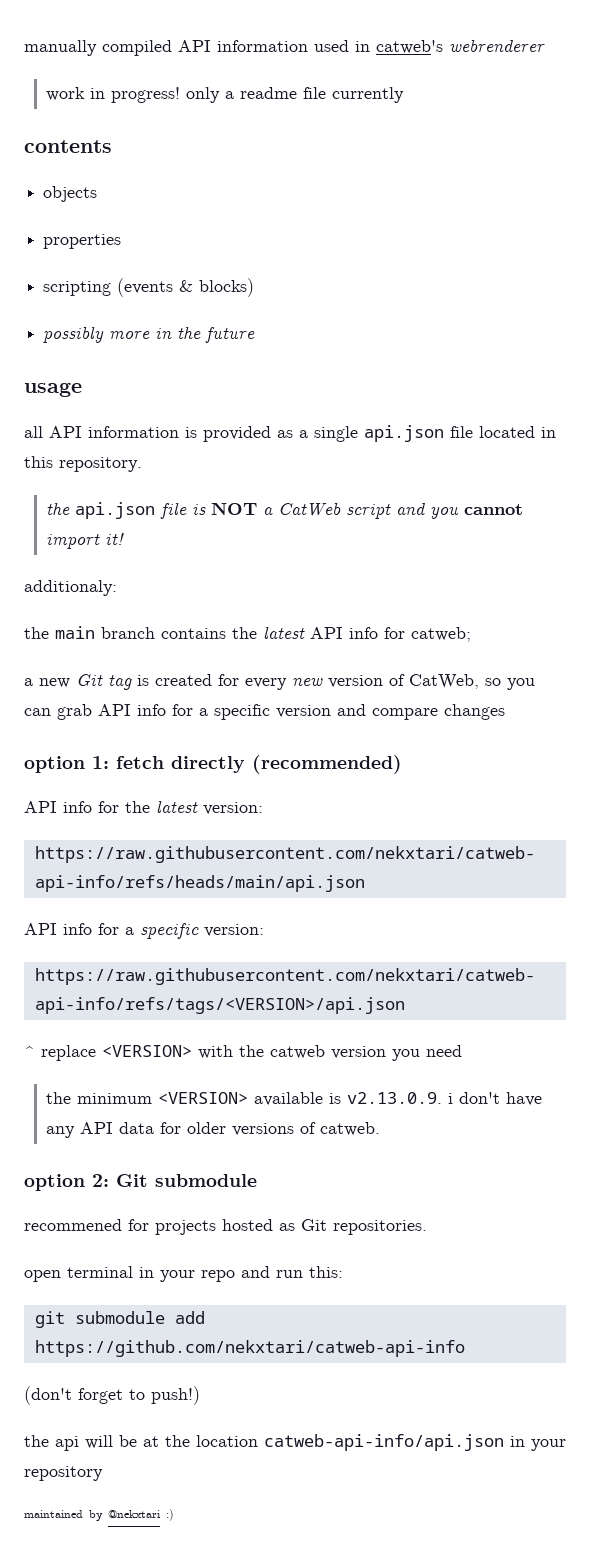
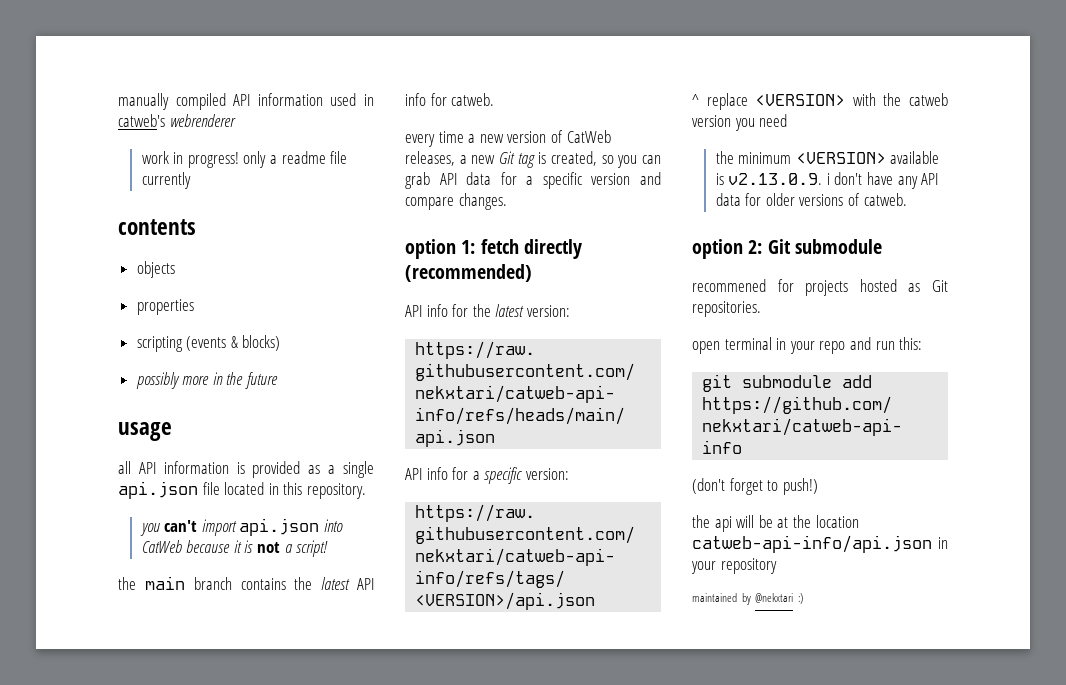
- the api.json file is NOT a CatWeb script and you cannot import it!
- additionaly:
+ you can't import api.json into CatWeb because it is not a script!
- the main branch contains the latest API info for catweb;
- a new Git tag is created for every new version of CatWeb, so you can grab API info for a specific version and compare changes
+ the main branch contains the latest API info for catweb.
+ every time a new version of CatWeb releases, a new Git tag is created, so you can grab API data for a specific version and compare changes.

